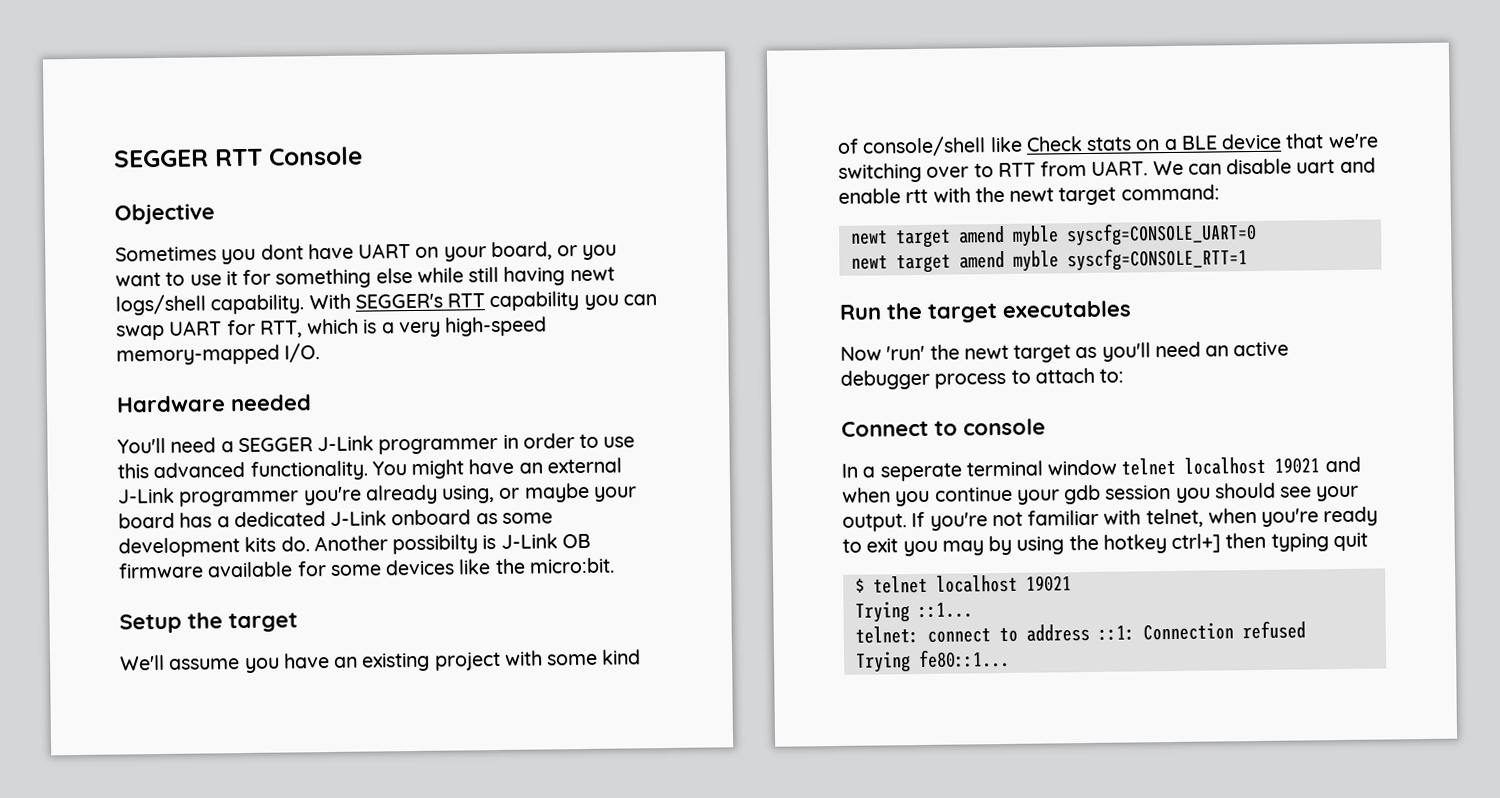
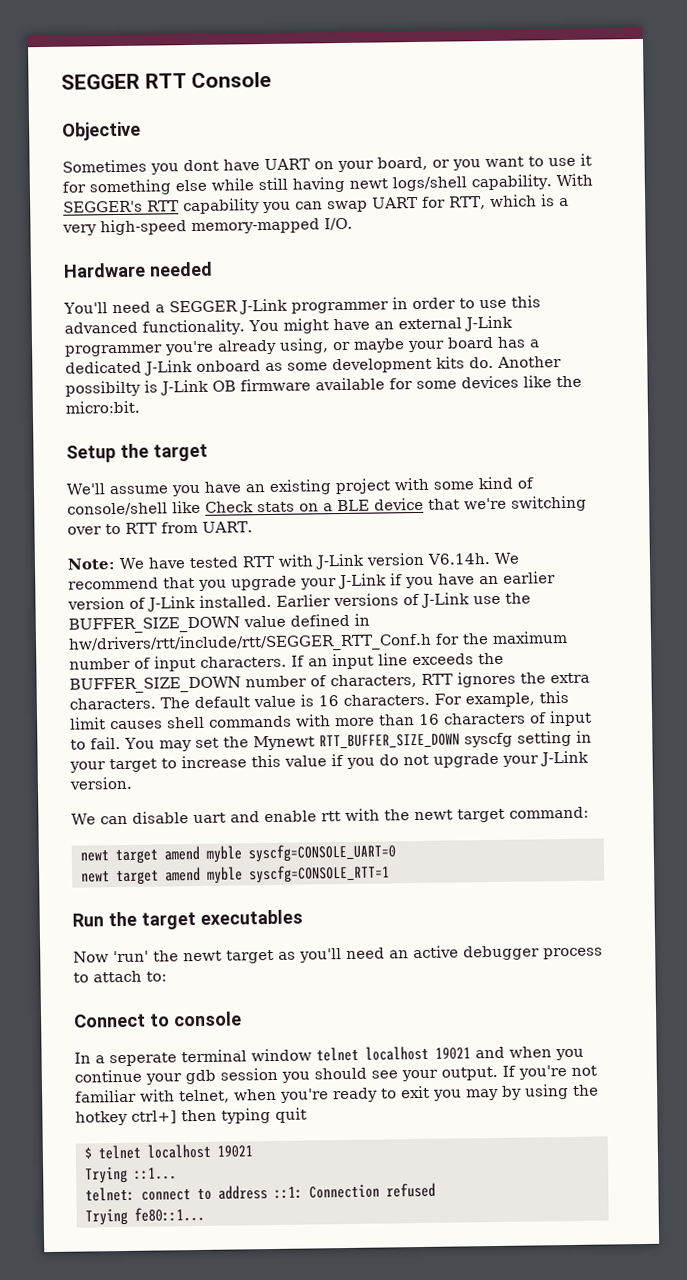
- We'll assume you have an existing project with some kind of console/shell like Check stats on a BLE device that we're switching over to RTT from UART. We can disable uart and enable rtt with the newt target command:
+ We'll assume you have an existing project with some kind of console/shell like Check stats on a BLE device that we're switching over to RTT from UART.
+ Note: We have tested RTT with J-Link version V6.14h. We recommend that you upgrade your J-Link if you have an earlier version of J-Link installed. Earlier versions of J-Link use the BUFFER_SIZE_DOWN value defined in hw/drivers/rtt/include/rtt/SEGGER_RTT_Conf.h for the maximum number of input characters. If an input line exceeds the BUFFER_SIZE_DOWN number of characters, RTT ignores the extra characters. The default value is 16 characters. For example, this limit causes shell commands with more than 16 characters of input to fail. You may set the Mynewt RTT_BUFFER_SIZE_DOWN syscfg setting in your target to increase this value if you do not upgrade your J-Link version.
+ We can disable uart and enable rtt with the newt target command:

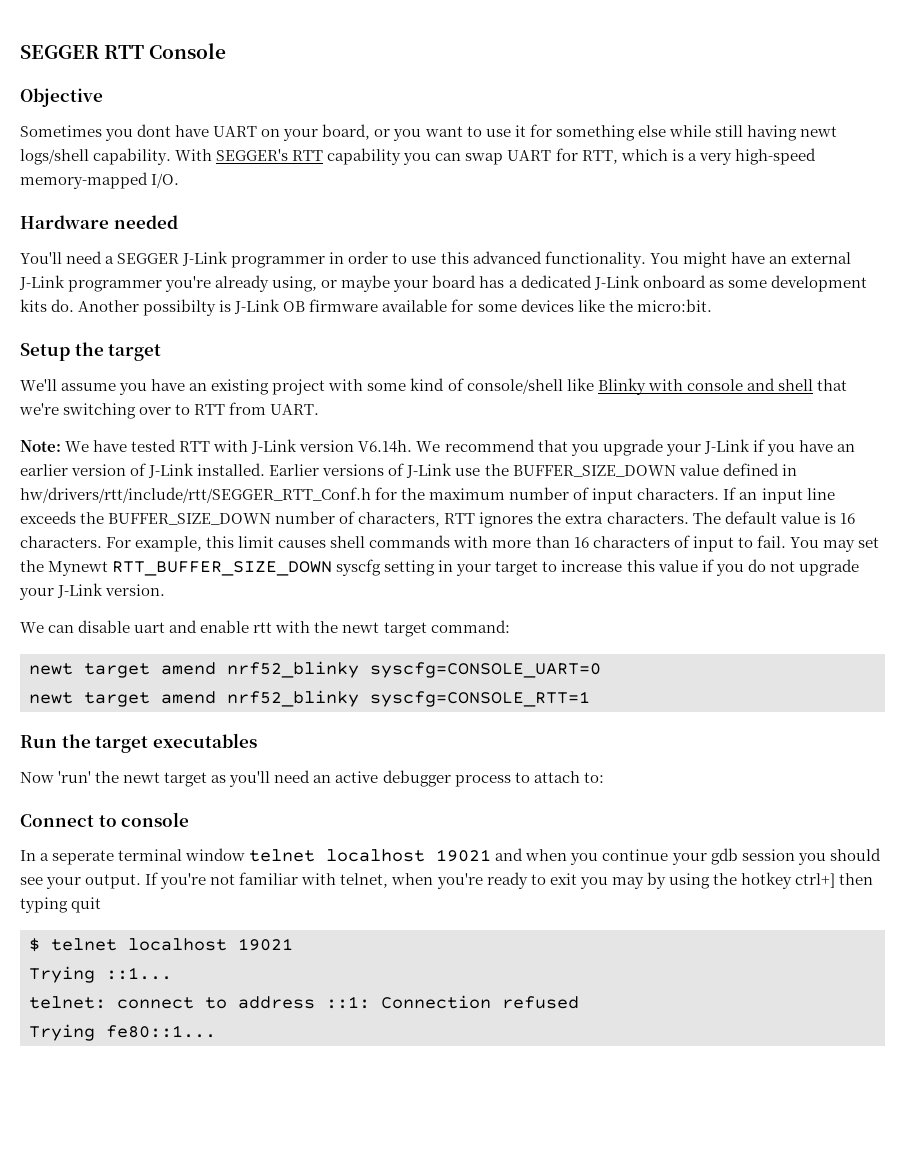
- We'll assume you have an existing project with some kind of console/shell like Check stats on a BLE device that we're switching over to RTT from UART.
+ We'll assume you have an existing project with some kind of console/shell like Blinky with console and shell that we're switching over to RTT from UART.
- newt target amend myble syscfg=CONSOLE_UART=0
+ newt target amend nrf52_blinky syscfg=CONSOLE_UART=0
- newt target amend myble syscfg=CONSOLE_RTT=1
+ newt target amend nrf52_blinky syscfg=CONSOLE_RTT=1

